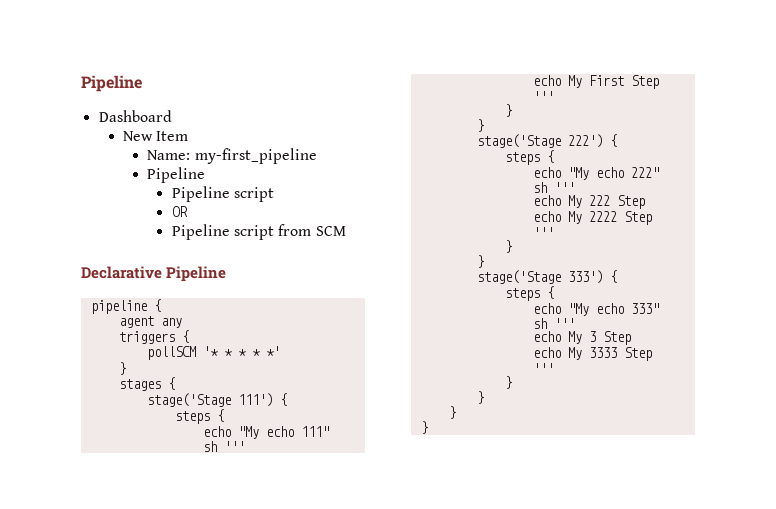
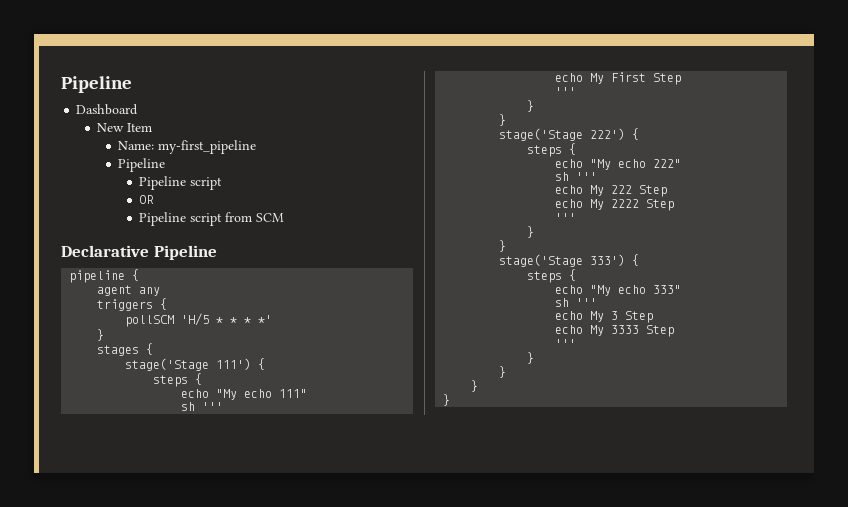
- pollSCM '* * * * *'
+ pollSCM 'H/5 * * * *'

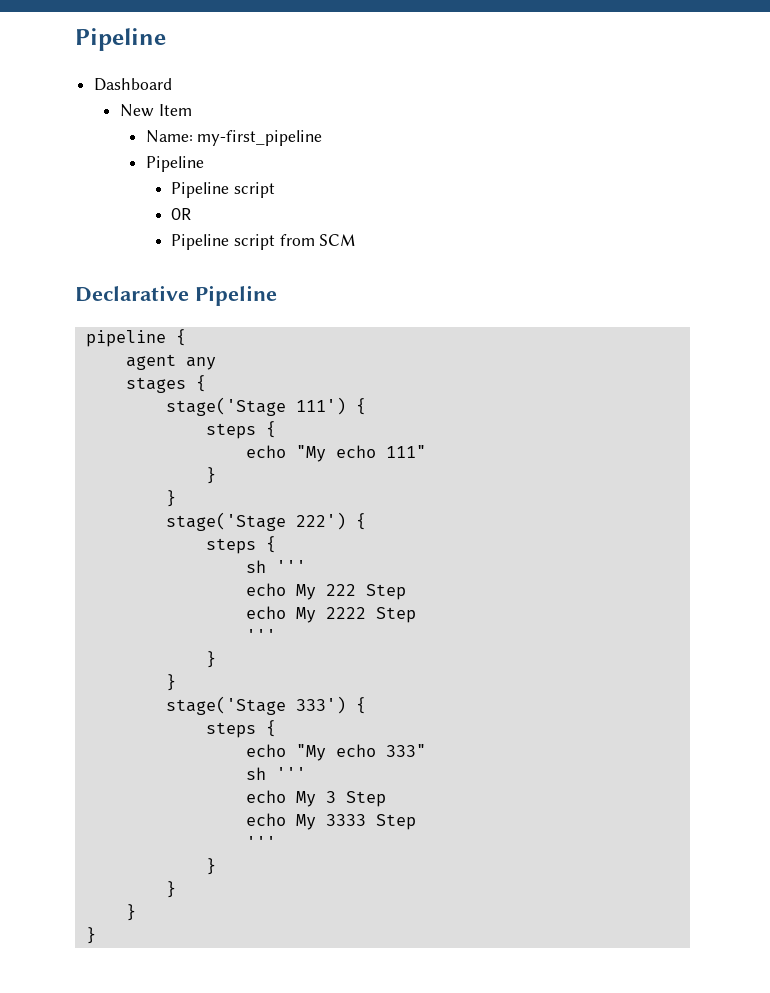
- triggers {
- pollSCM 'H/5 * * * *'
- }
  echo "My echo 111"
- sh '''
- echo My First Step
- '''
- echo "My echo 222"

